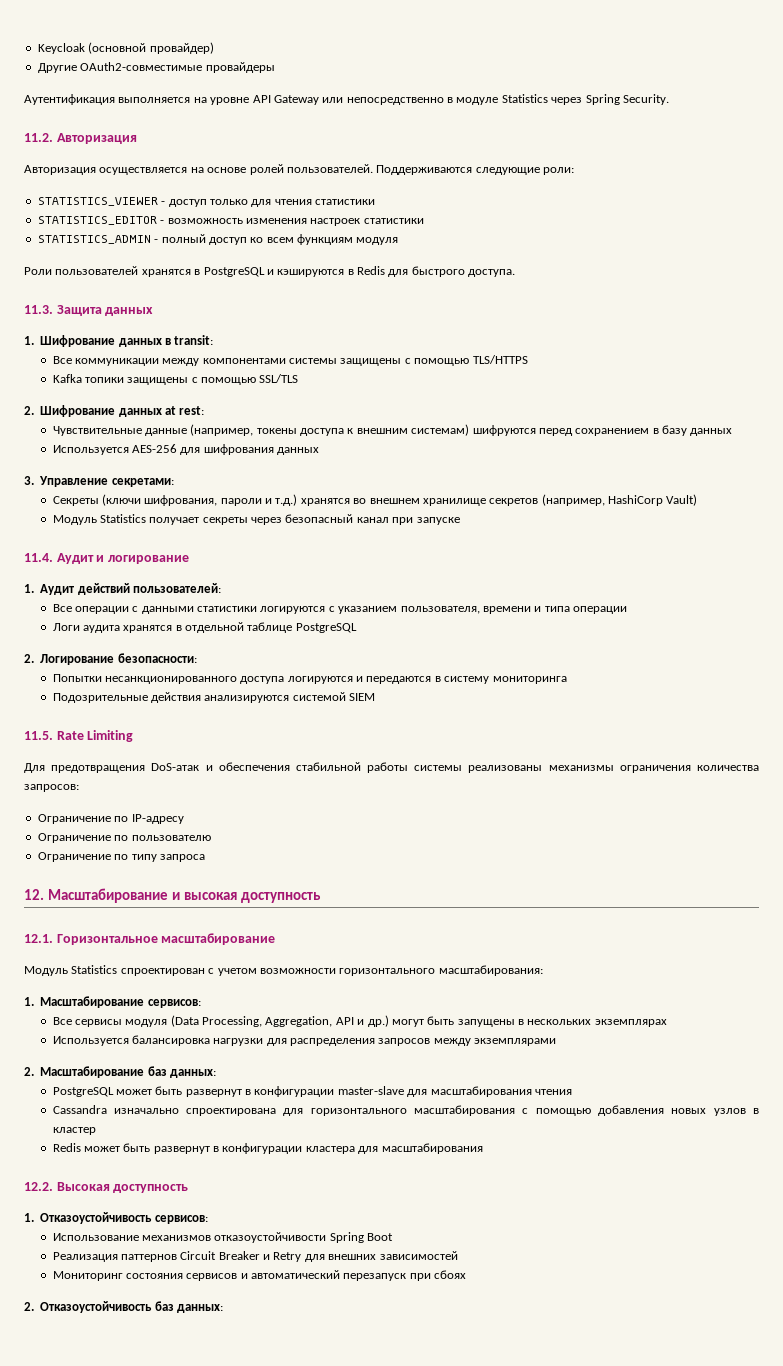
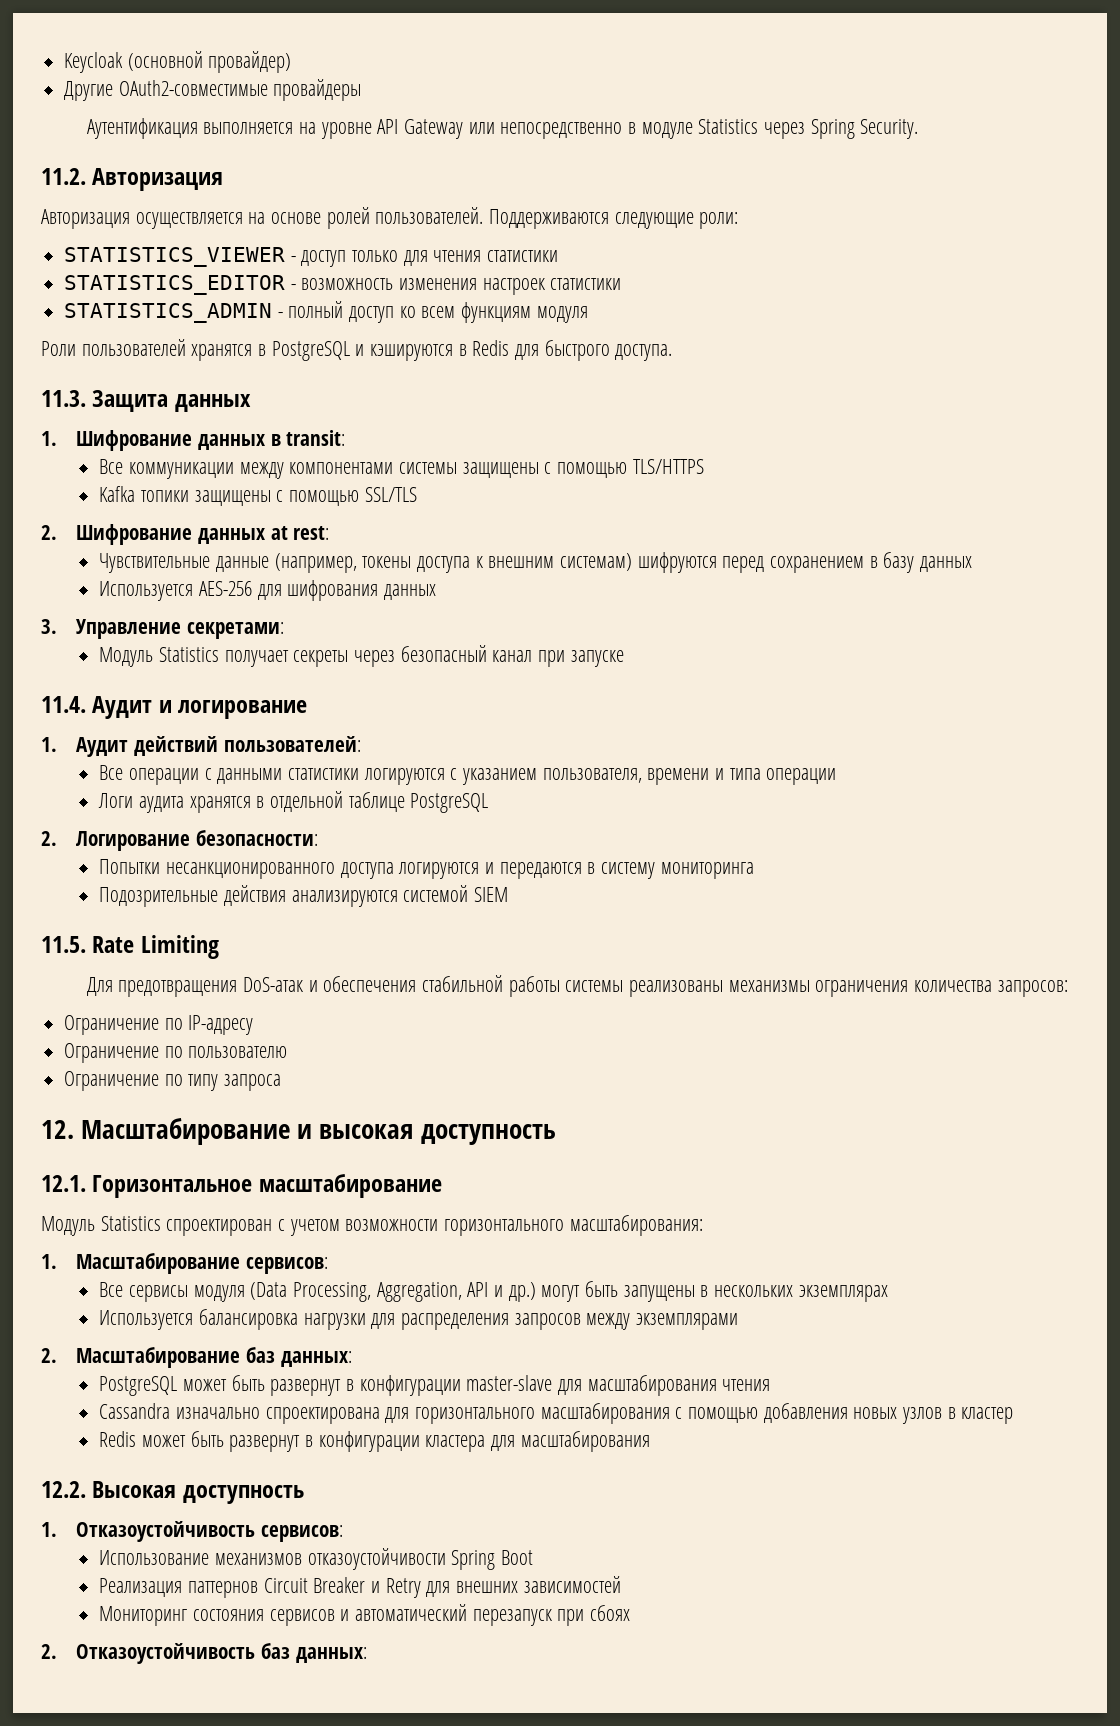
- Секреты (ключи шифрования, пароли и т.д.) хранятся во внешнем хранилище секретов (например, HashiCorp Vault)

